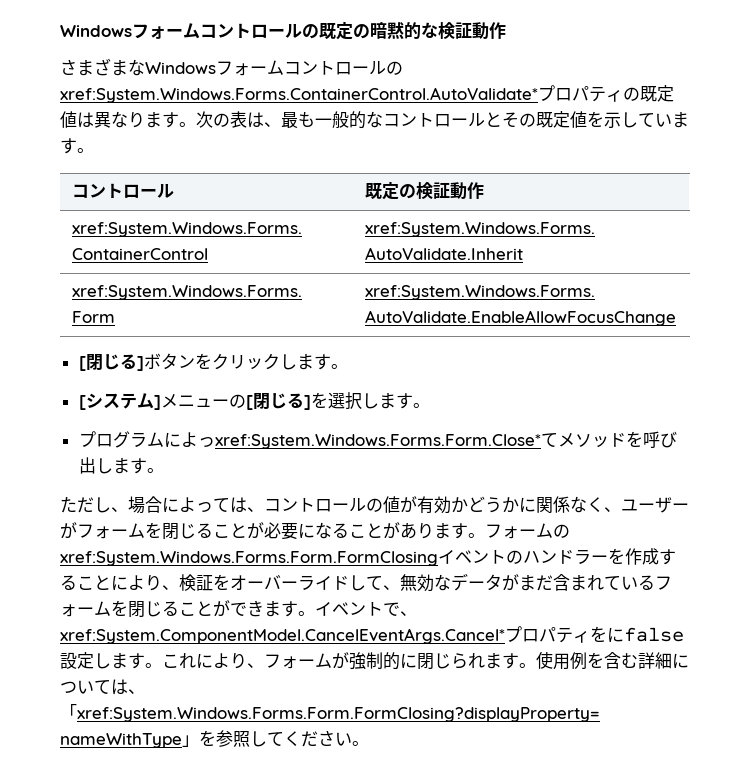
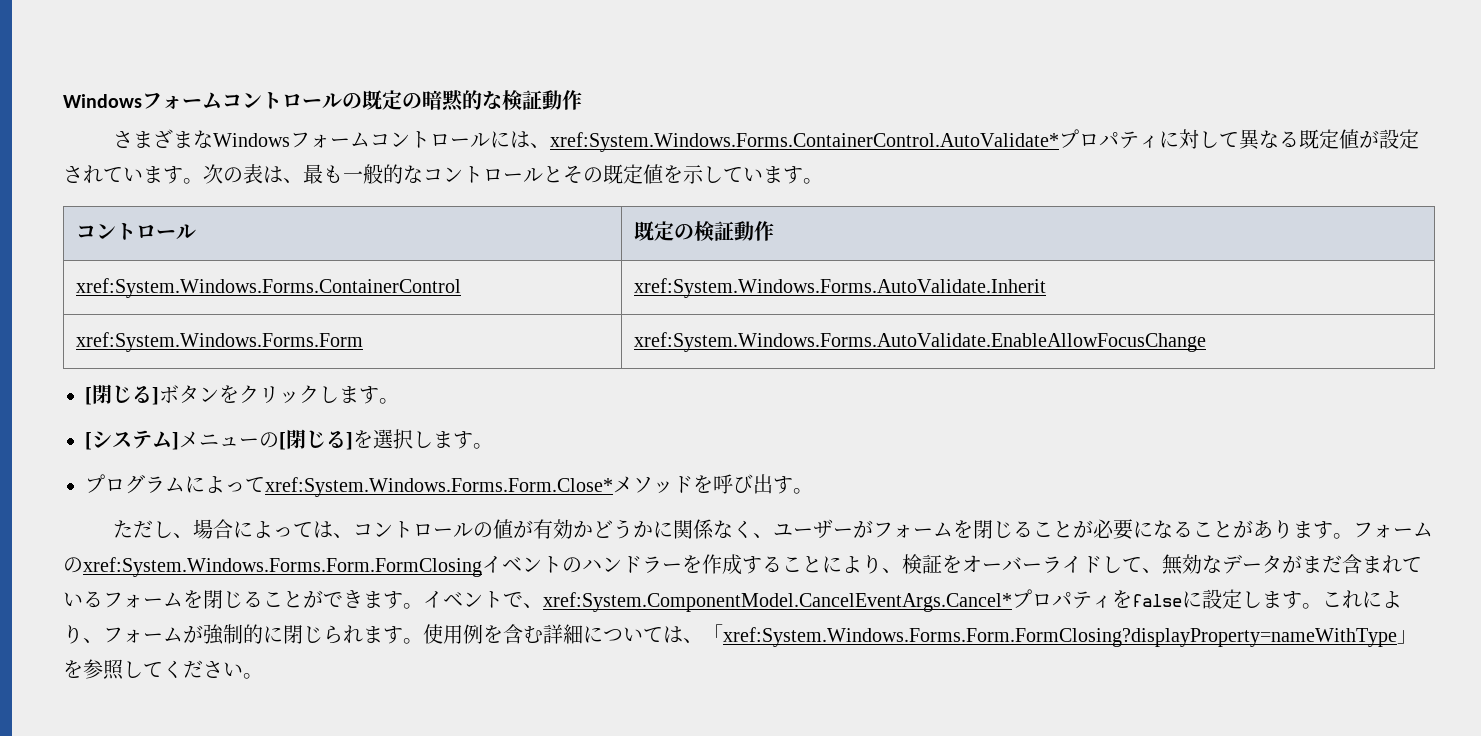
- さまざまなWindowsフォームコントロールのxref:System.Windows.Forms.ContainerControl.AutoValidate*プロパティの既定値は異なります。
+ さまざまなWindowsフォームコントロールには、xref:System.Windows.Forms.ContainerControl.AutoValidate*プロパティに対して異なる既定値が設定されています。
- プログラムによっxref:System.Windows.Forms.Form.Close*てメソッドを呼び出します。
+ プログラムによってxref:System.Windows.Forms.Form.Close*メソッドを呼び出す。
- イベントで、xref:System.ComponentModel.CancelEventArgs.Cancel*プロパティをにfalse設定します。
+ イベントで、xref:System.ComponentModel.CancelEventArgs.Cancel*プロパティをfalseに設定します。

